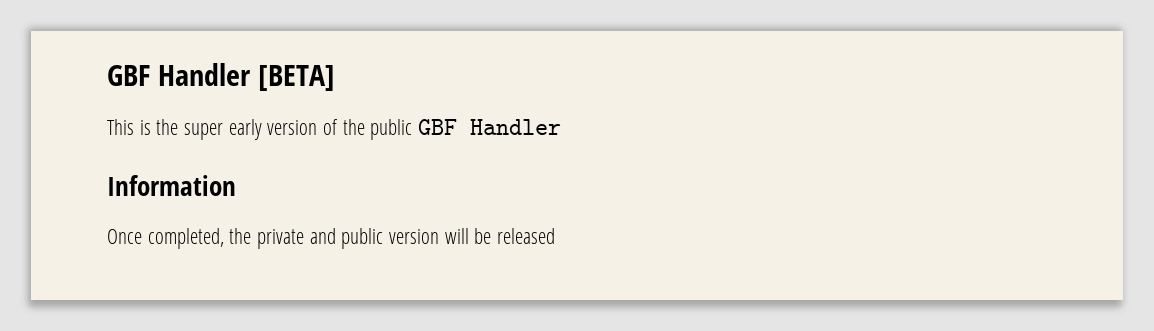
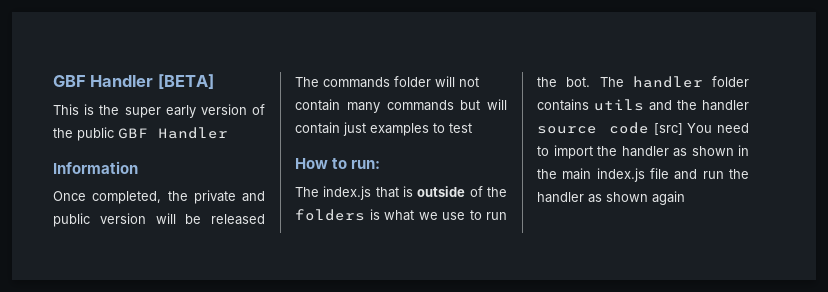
- Once completed, the private and public version will be released
+ Once completed, the private and public version will be released The commands folder will not contain many commands but will contain just examples to test
+ How to run:
+ The index.js that is outside of the folders is what we use to run the bot. The handler folder contains utils and the handler source code [src] You need to import the handler as shown in the main index.js file and run the handler as shown again

